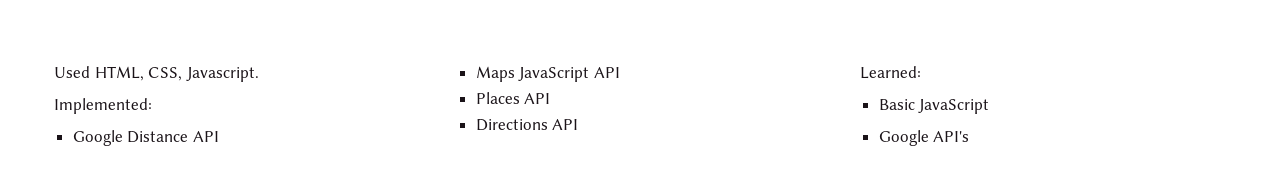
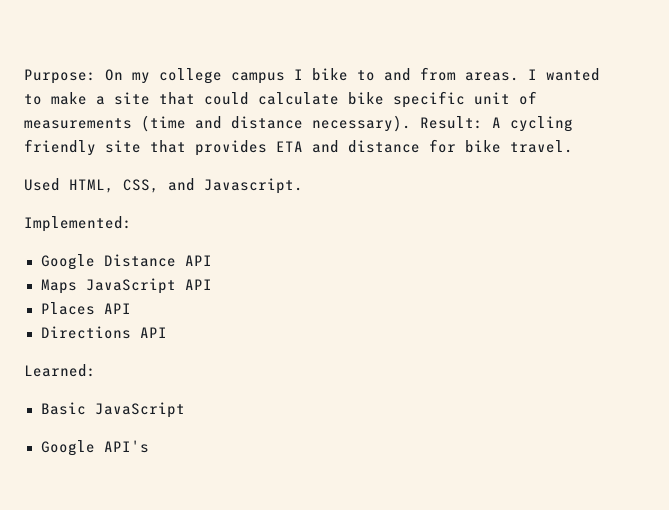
+ Purpose: On my college campus I bike to and from areas. I wanted to make a site that could calculate bike specific unit of measurements (time and distance necessary). Result: A cycling friendly site that provides ETA and distance for bike travel.
- Used HTML, CSS, Javascript.
+ Used HTML, CSS, and Javascript.

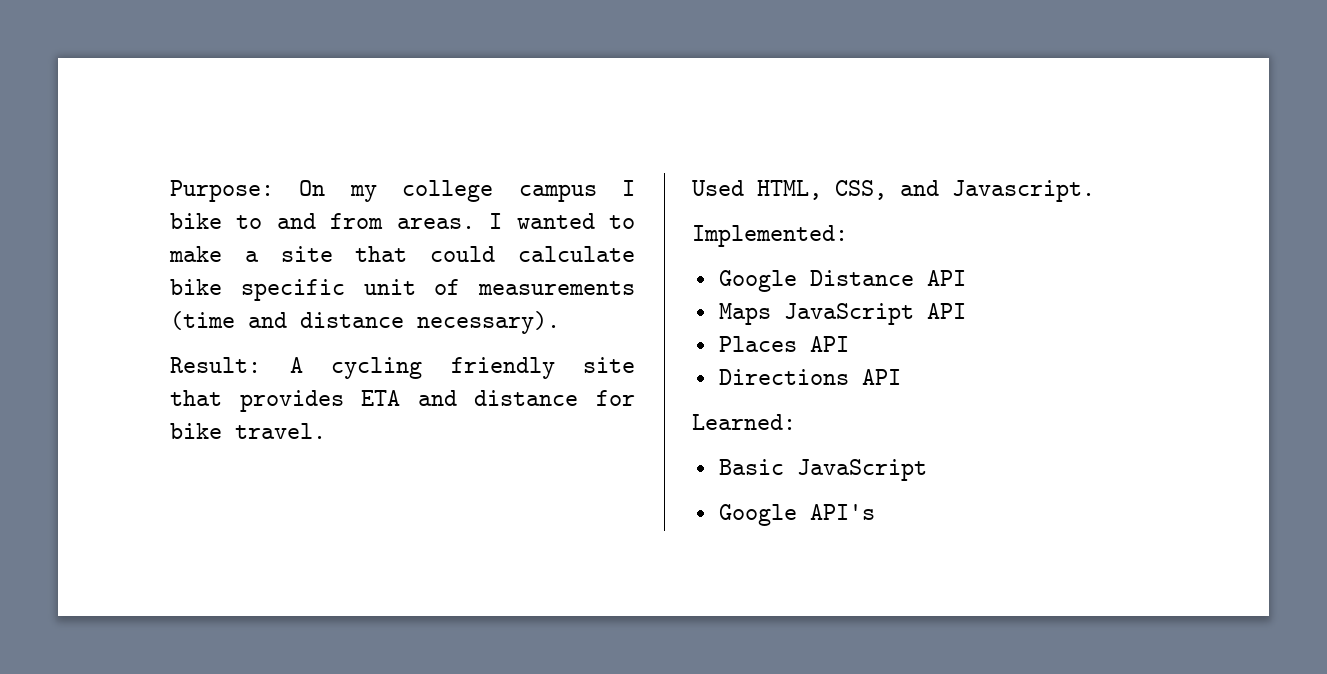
- I wanted to make a site that could calculate bike specific unit of measurements (time and distance necessary). Result: A cycling friendly site that provides ETA and distance for bike travel.
+ I wanted to make a site that could calculate bike specific unit of measurements (time and distance necessary).
+ Result: A cycling friendly site that provides ETA and distance for bike travel.

